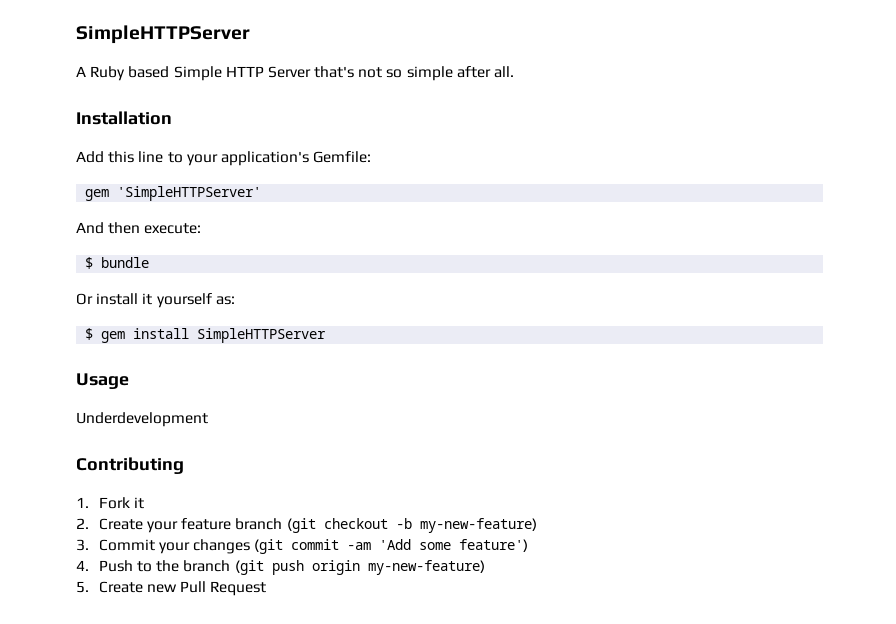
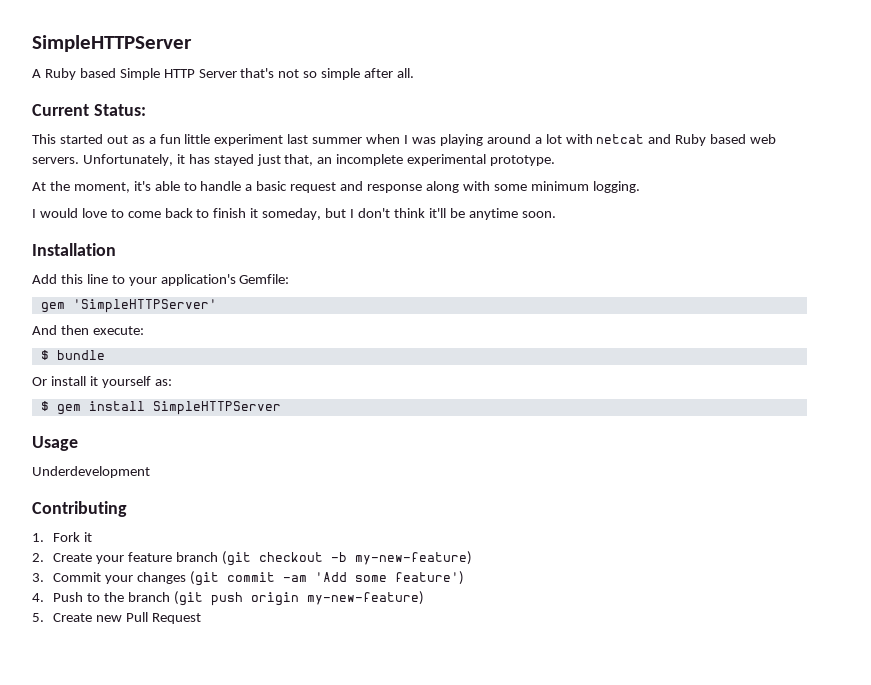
+ Current Status:
+ This started out as a fun little experiment last summer when I was playing around a lot with netcat and Ruby based web servers. Unfortunately, it has stayed just that, an incomplete experimental prototype.
+ At the moment, it's able to handle a basic request and response along with some minimum logging.
+ I would love to come back to finish it someday, but I don't think it'll be anytime soon.

